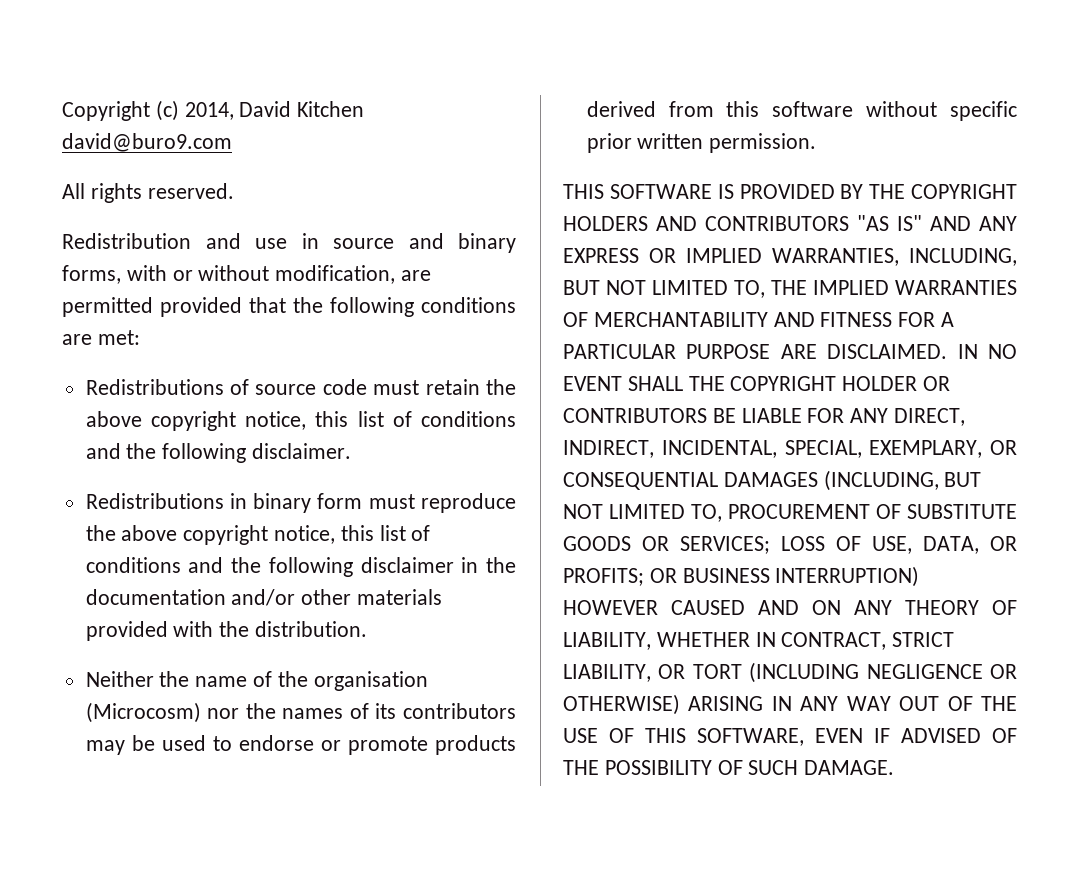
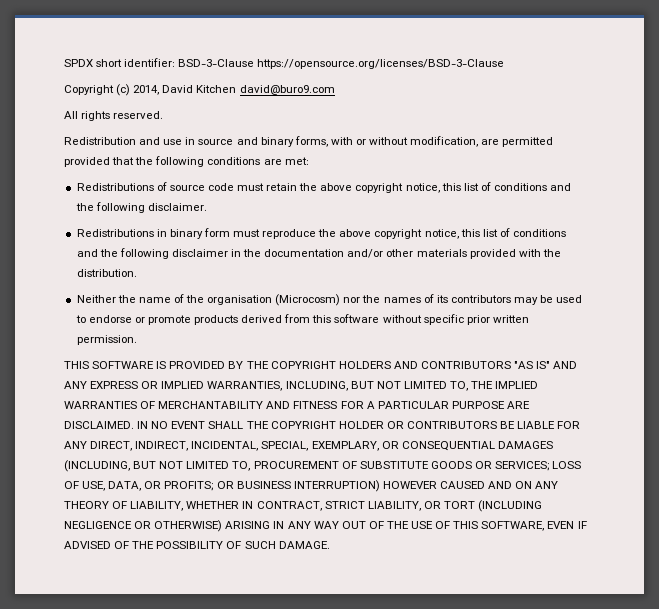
+ SPDX short identifier: BSD-3-Clause https://opensource.org/licenses/BSD-3-Clause

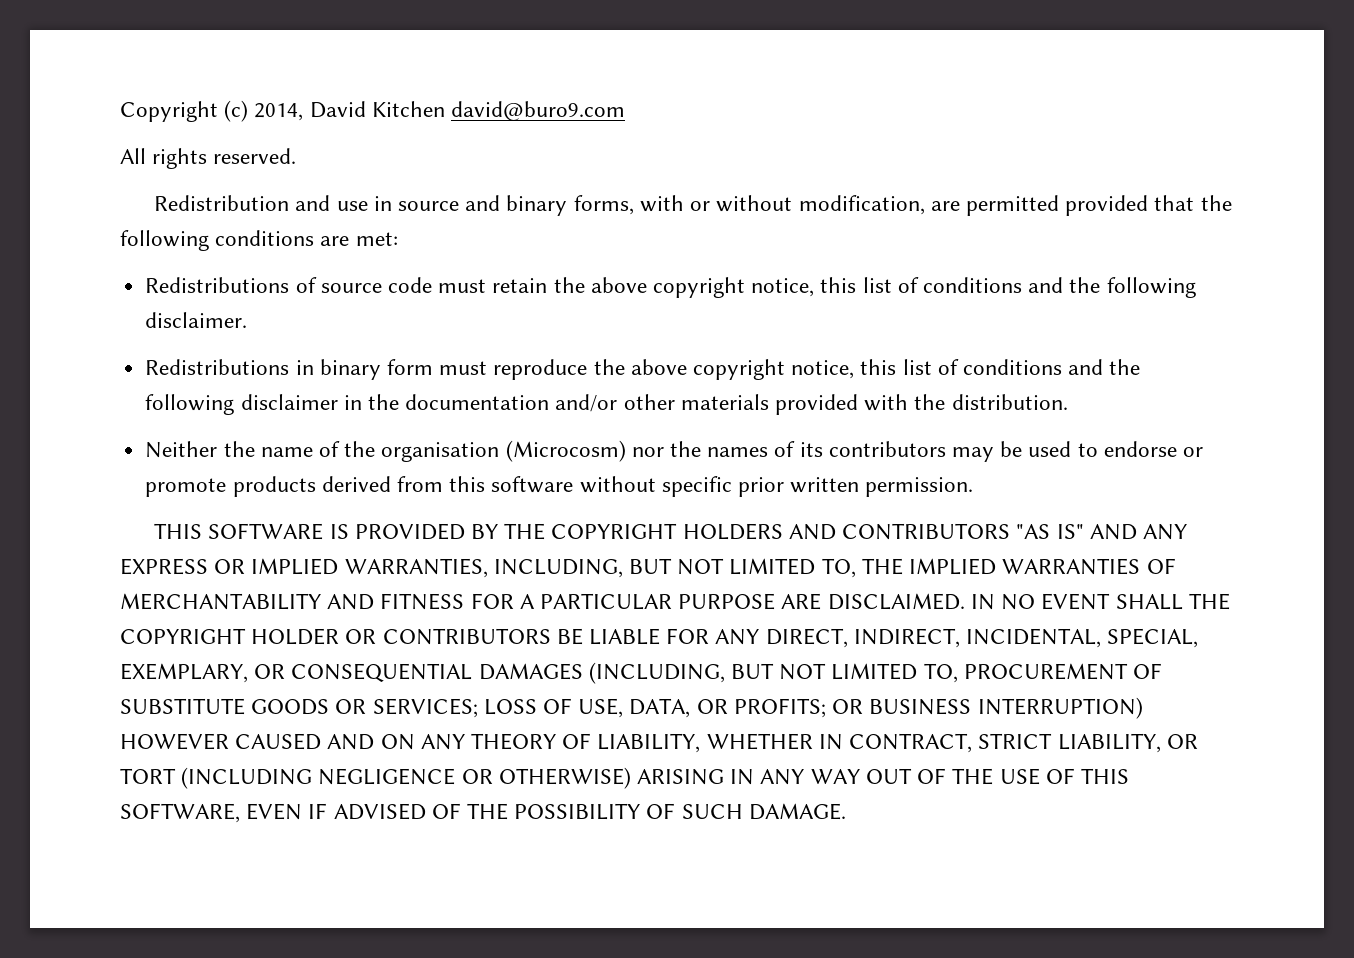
- SPDX short identifier: BSD-3-Clause https://opensource.org/licenses/BSD-3-Clause

